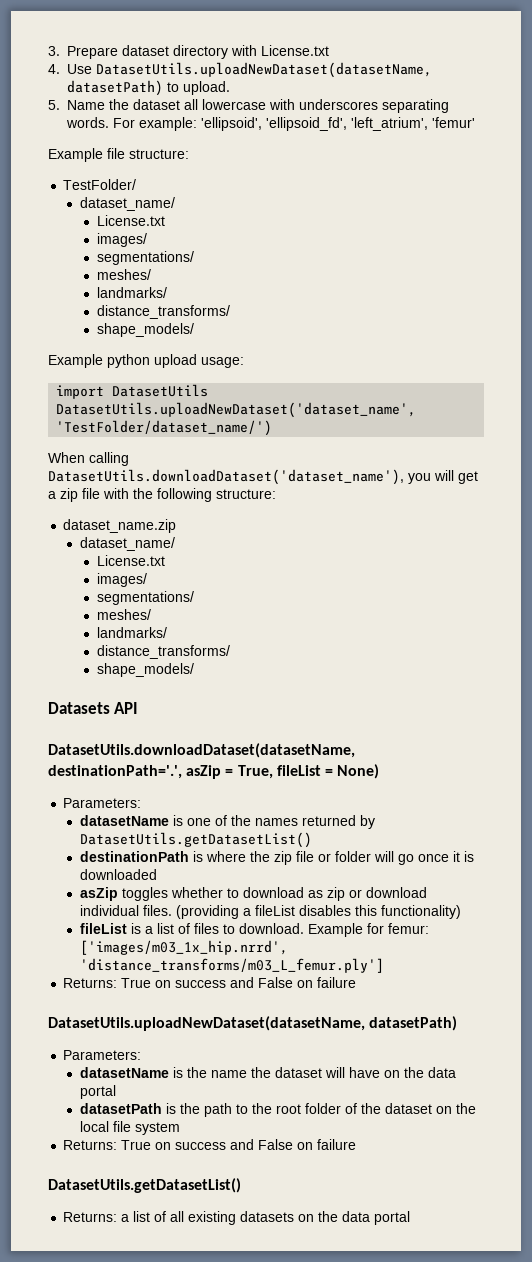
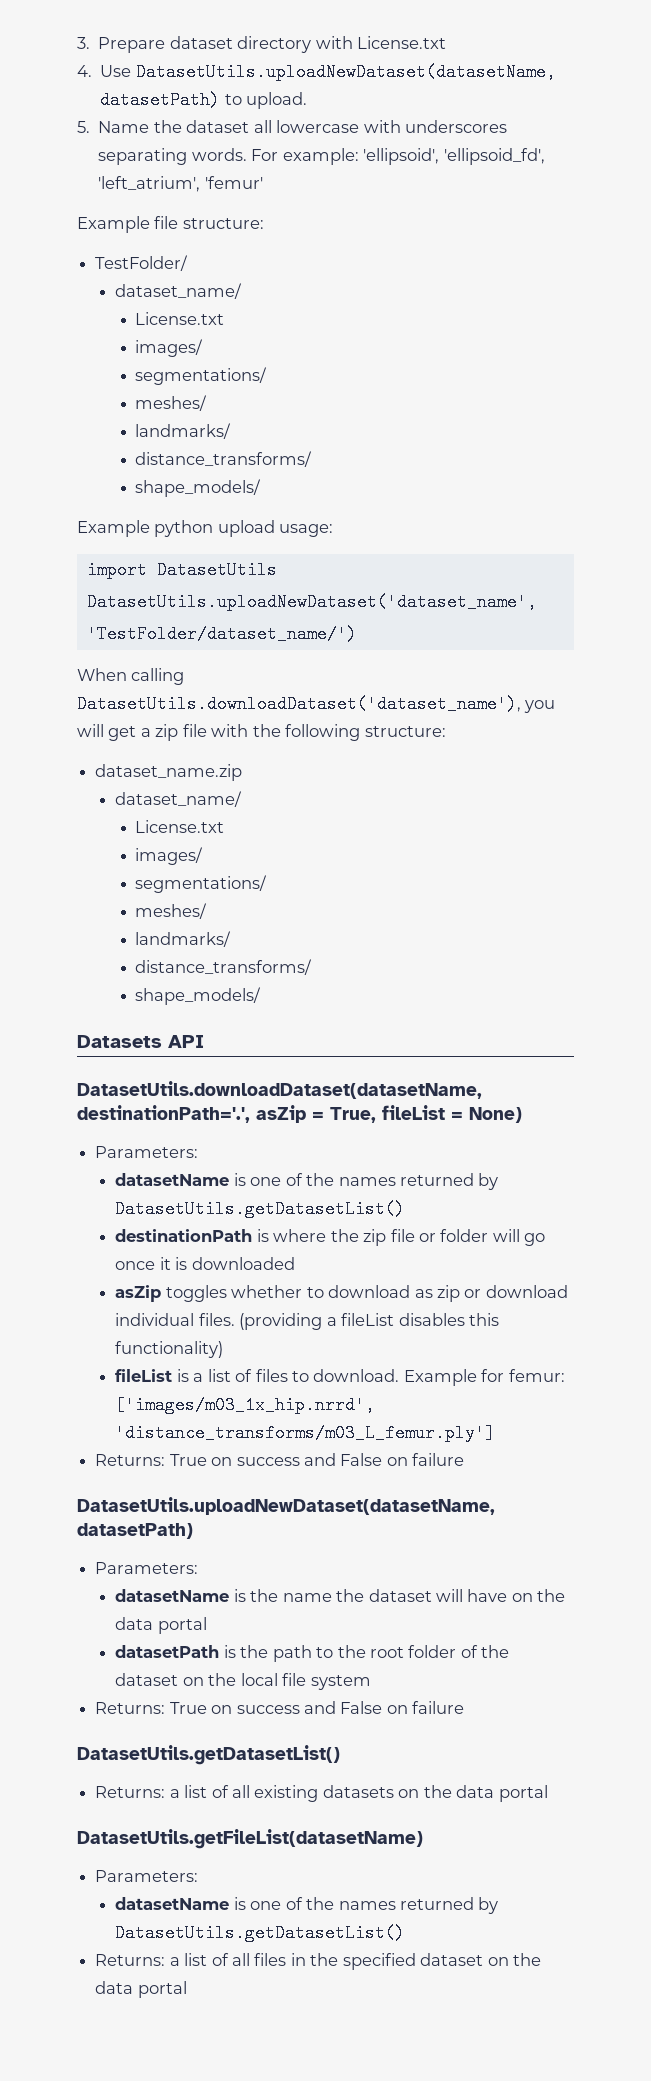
+ DatasetUtils.getFileList(datasetName)
+ Parameters:
+ datasetName is one of the names returned by DatasetUtils.getDatasetList()
+ Returns: a list of all files in the specified dataset on the data portal

